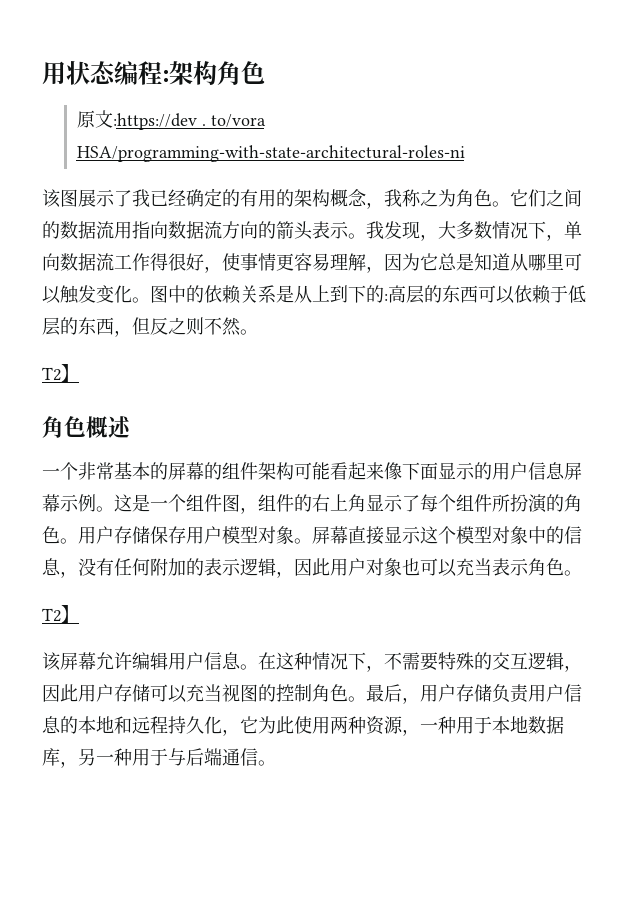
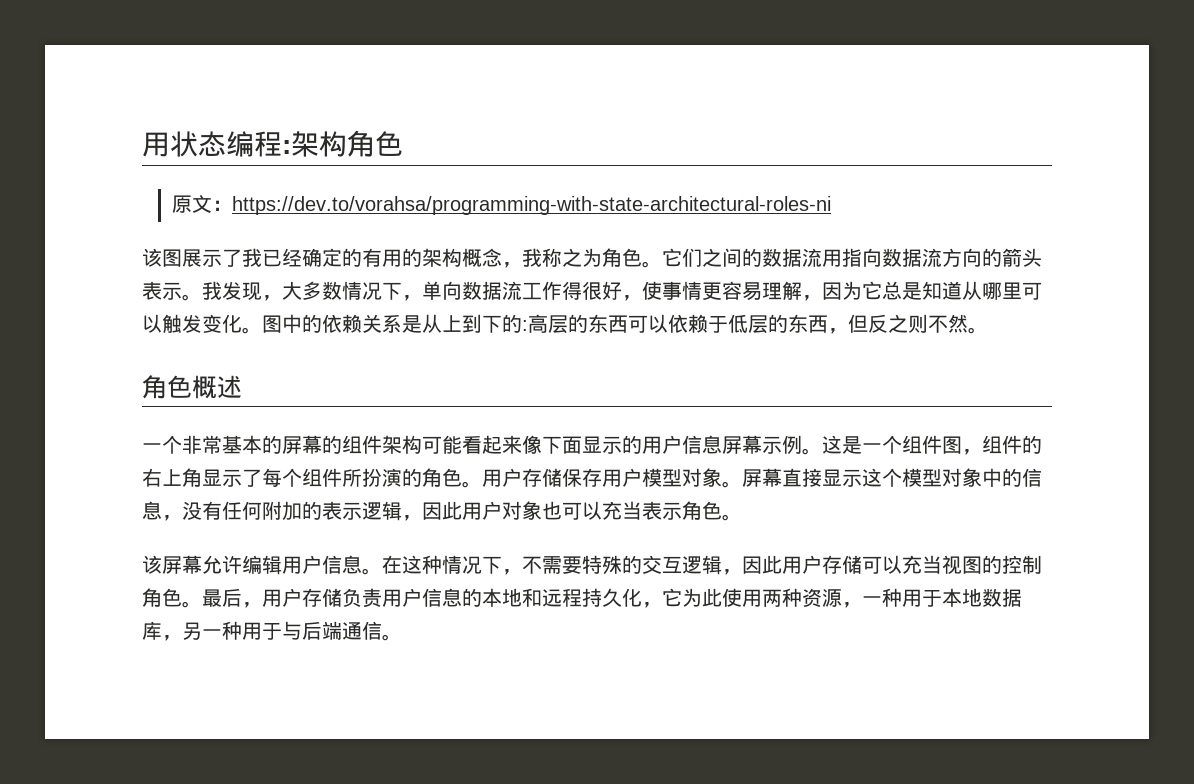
- 原文:https://dev . to/vora HSA/programming-with-state-architectural-roles-ni
+ 原文：https://dev.to/vorahsa/programming-with-state-architectural-roles-ni
  图中的依赖关系是从上到下的:高层的东西可以依赖于低层的东西，但反之则不然。
- T2】
  屏幕直接显示这个模型对象中的信息，没有任何附加的表示逻辑，因此用户对象也可以充当表示角色。
- T2】

